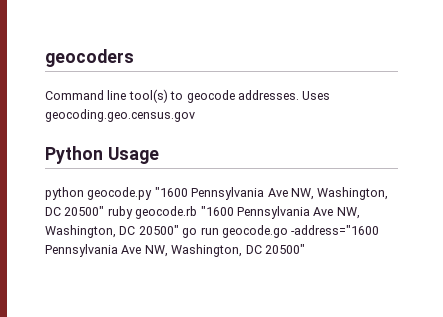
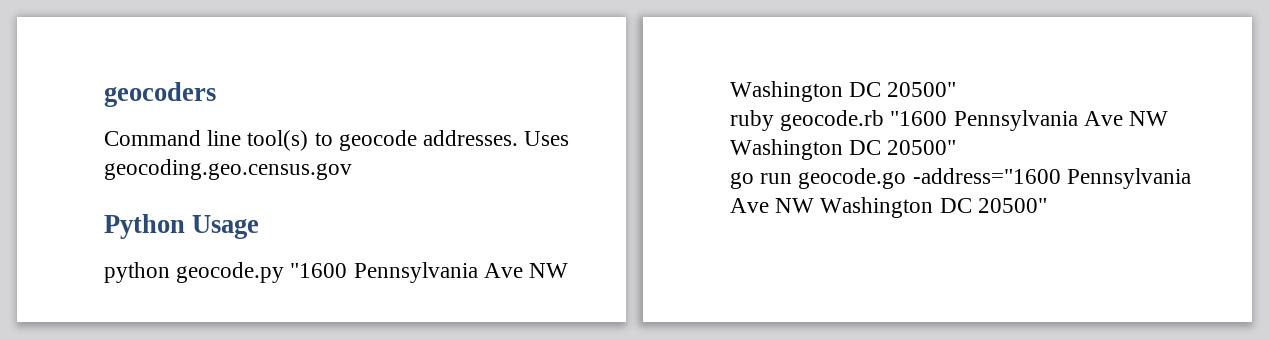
- python geocode.py "1600 Pennsylvania Ave NW, Washington, DC 20500" ruby geocode.rb "1600 Pennsylvania Ave NW, Washington, DC 20500" go run geocode.go -address="1600 Pennsylvania Ave NW, Washington, DC 20500"
+ python geocode.py "1600 Pennsylvania Ave NW Washington DC 20500"
+ ruby geocode.rb "1600 Pennsylvania Ave NW Washington DC 20500"
+ go run geocode.go -address="1600 Pennsylvania Ave NW Washington DC 20500"

